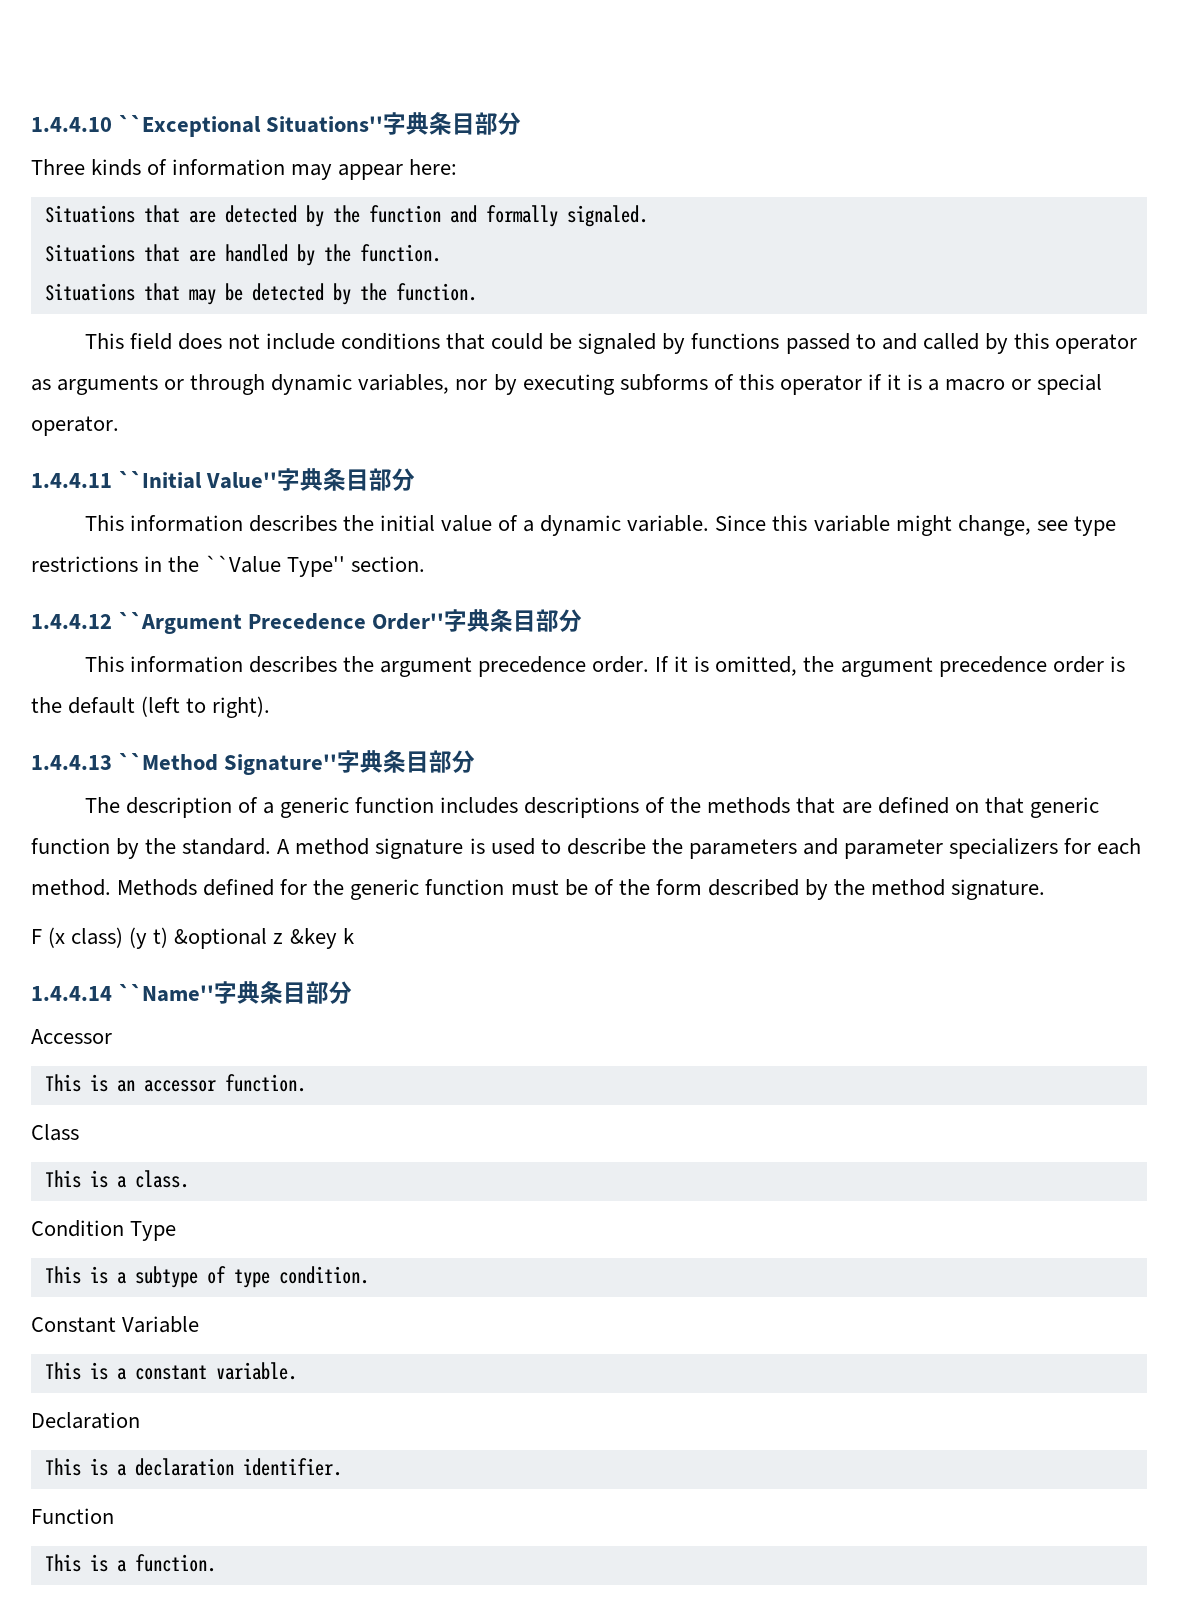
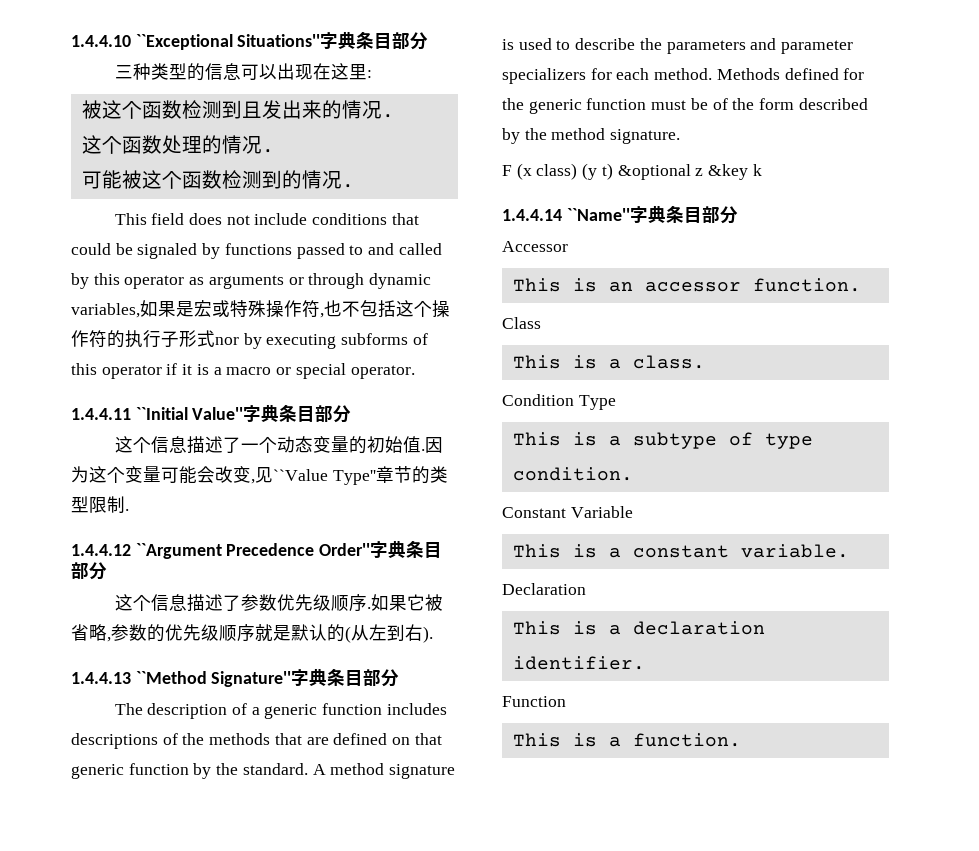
- Three kinds of information may appear here:
- Situations that are detected by the function and formally signaled.
- Situations that are handled by the function.
- Situations that may be detected by the function.
+ 三种类型的信息可以出现在这里:
+ 被这个函数检测到且发出来的情况.
+ 这个函数处理的情况.
+ 可能被这个函数检测到的情况.
- This field does not include conditions that could be signaled by functions passed to and called by this operator as arguments or through dynamic variables, nor by executing subforms of this operator if it is a macro or special operator.
+ This field does not include conditions that could be signaled by functions passed to and called by this operator as arguments or through dynamic variables,如果是宏或特殊操作符,也不包括这个操作符的执行子形式nor by executing subforms of this operator if it is a macro or special operator.
- This information describes the initial value of a dynamic variable. Since this variable might change, see type restrictions in the ``Value Type'' section.
+ 这个信息描述了一个动态变量的初始值.因为这个变量可能会改变,见``Value Type''章节的类型限制.
- This information describes the argument precedence order. If it is omitted, the argument precedence order is the default (left to right).
+ 这个信息描述了参数优先级顺序.如果它被省略,参数的优先级顺序就是默认的(从左到右).

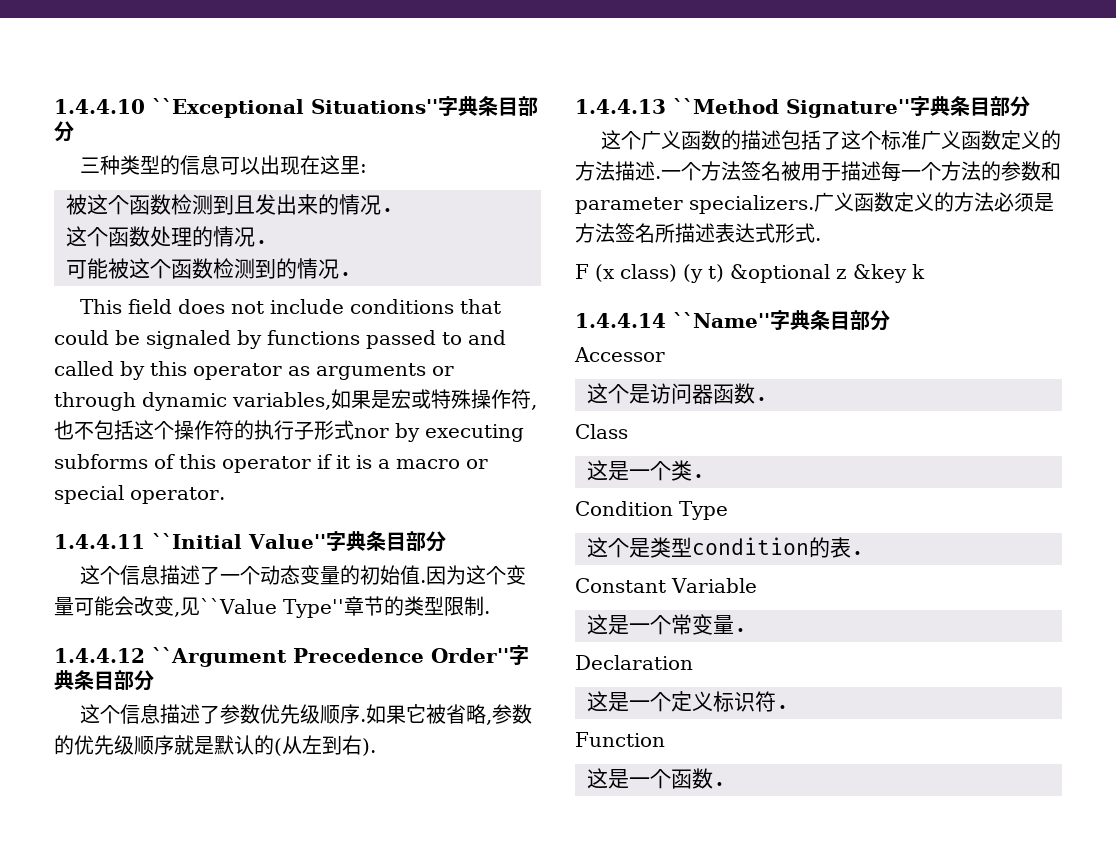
- The description of a generic function includes descriptions of the methods that are defined on that generic function by the standard. A method signature is used to describe the parameters and parameter specializers for each method. Methods defined for the generic function must be of the form described by the method signature.
+ 这个广义函数的描述包括了这个标准广义函数定义的方法描述.一个方法签名被用于描述每一个方法的参数和parameter specializers.广义函数定义的方法必须是方法签名所描述表达式形式.
- This is an accessor function.
+ 这个是访问器函数.
  Class
- This is a class.
+ 这是一个类.
  Condition Type
- This is a subtype of type condition.
+ 这个是类型condition的表.
  Constant Variable
- This is a constant variable.
+ 这是一个常变量.
  Declaration
- This is a declaration identifier.
+ 这是一个定义标识符.
  Function
- This is a function.
+ 这是一个函数.

